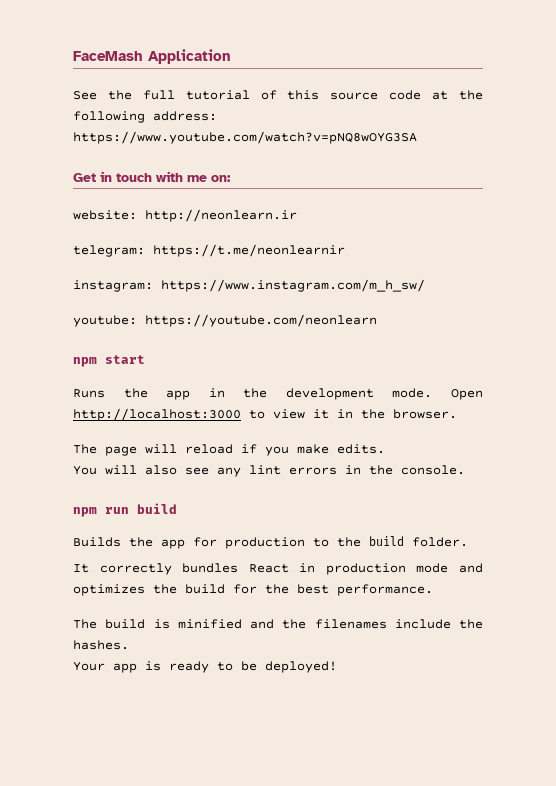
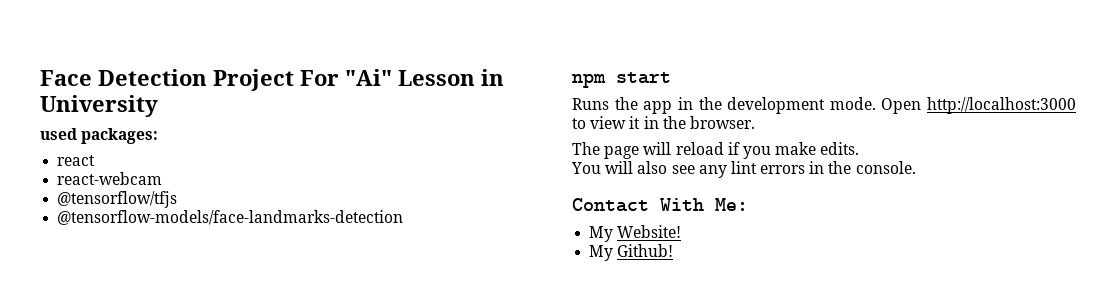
- FaceMash Application
- See the full tutorial of this source code at the following address: https://www.youtube.com/watch?v=pNQ8wOYG3SA
- Get in touch with me on:
- website: http://neonlearn.ir
- telegram: https://t.me/neonlearnir
- instagram: https://www.instagram.com/m_h_sw/
- youtube: https://youtube.com/neonlearn
+ Face Detection Project For "Ai" Lesson in University
+ used packages:
+ react
+ react-webcam
+ @tensorflow/tfjs
+ @tensorflow-models/face-landmarks-detection
- npm run build
- Builds the app for production to the build folder.
- It correctly bundles React in production mode and optimizes the build for the best performance.
- The build is minified and the filenames include the hashes.
- Your app is ready to be deployed!
+ Contact With Me:
+ My Website!
+ My Github!

